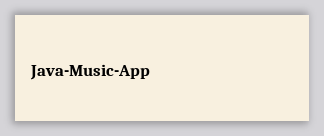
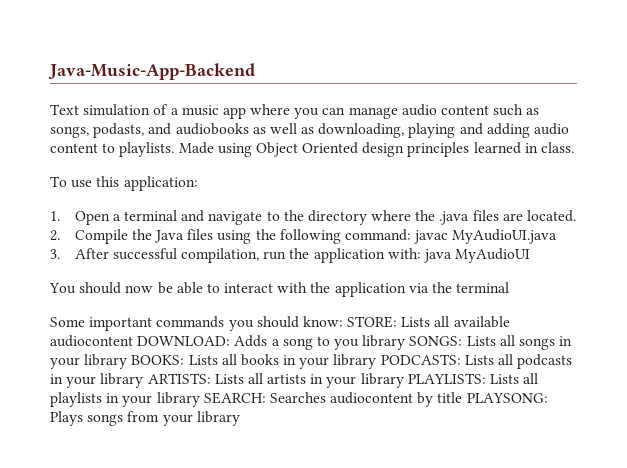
- Java-Music-App
+ Java-Music-App-Backend
+ Text simulation of a music app where you can manage audio content such as songs, podasts, and audiobooks as well as downloading, playing and adding audio content to playlists. Made using Object Oriented design principles learned in class.
+ To use this application:
+ 1. Open a terminal and navigate to the directory where the .java files are located.
+ 2. Compile the Java files using the following command: javac MyAudioUI.java
+ 3. After successful compilation, run the application with: java MyAudioUI
+ You should now be able to interact with the application via the terminal
+ Some important commands you should know: STORE: Lists all available audiocontent DOWNLOAD: Adds a song to you library SONGS: Lists all songs in your library BOOKS: Lists all books in your library PODCASTS: Lists all podcasts in your library ARTISTS: Lists all artists in your library PLAYLISTS: Lists all playlists in your library SEARCH: Searches audiocontent by title PLAYSONG: Plays songs from your library

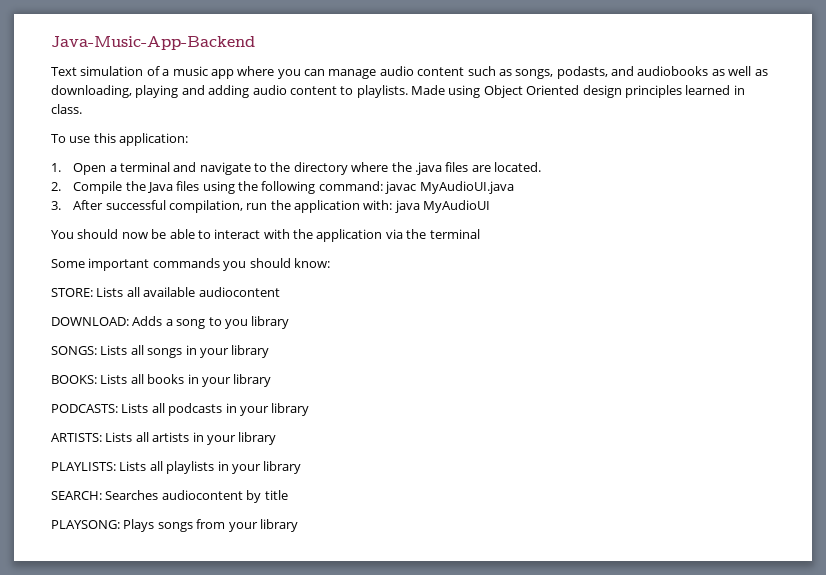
- Some important commands you should know: STORE:
+ Some important commands you should know:
+ STORE:
- Lists all available audiocontent DOWNLOAD:
+ Lists all available audiocontent
+ DOWNLOAD:
- Adds a song to you library SONGS:
+ Adds a song to you library
+ SONGS:
- Lists all songs in your library BOOKS:
+ Lists all songs in your library
+ BOOKS:
- Lists all books in your library PODCASTS:
+ Lists all books in your library
+ PODCASTS:
- Lists all podcasts in your library ARTISTS:
+ Lists all podcasts in your library
+ ARTISTS:
- Lists all artists in your library PLAYLISTS:
+ Lists all artists in your library
+ PLAYLISTS:
- Lists all playlists in your library SEARCH:
+ Lists all playlists in your library
+ SEARCH:
- Searches audiocontent by title PLAYSONG:
+ Searches audiocontent by title
+ PLAYSONG:

